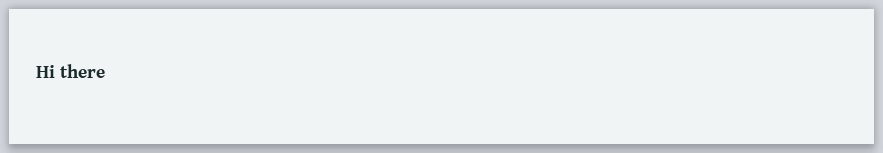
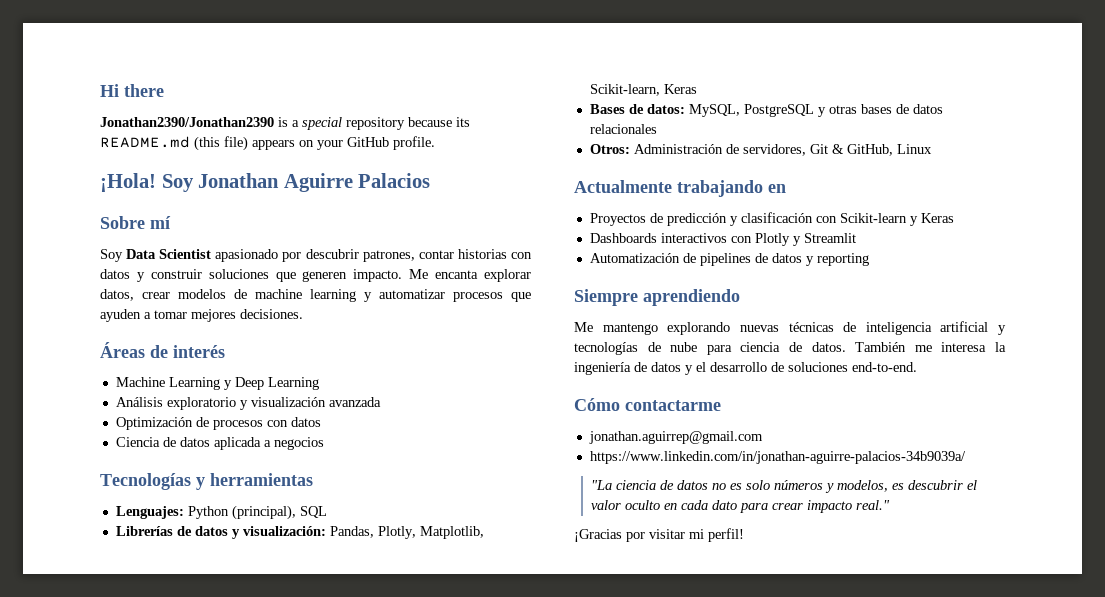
+ Jonathan2390/Jonathan2390 is a special repository because its README.md (this file) appears on your GitHub profile.
+ ¡Hola! Soy Jonathan Aguirre Palacios
+ Sobre mí
+ Soy Data Scientist apasionado por descubrir patrones, contar historias con datos y construir soluciones que generen impacto. Me encanta explorar datos, crear modelos de machine learning y automatizar procesos que ayuden a tomar mejores decisiones.
+ Áreas de interés
+ Machine Learning y Deep Learning
+ Análisis exploratorio y visualización avanzada
+ Optimización de procesos con datos
+ Ciencia de datos aplicada a negocios
+ Tecnologías y herramientas
+ Lenguajes: Python (principal), SQL
+ Librerías de datos y visualización: Pandas, Plotly, Matplotlib, Scikit-learn, Keras
+ Bases de datos: MySQL, PostgreSQL y otras bases de datos relacionales
+ Otros: Administración de servidores, Git & GitHub, Linux
+ Actualmente trabajando en
+ Proyectos de predicción y clasificación con Scikit-learn y Keras
+ Dashboards interactivos con Plotly y Streamlit
+ Automatización de pipelines de datos y reporting
+ Siempre aprendiendo
+ Me mantengo explorando nuevas técnicas de inteligencia artificial y tecnologías de nube para ciencia de datos. También me interesa la ingeniería de datos y el desarrollo de soluciones end-to-end.
+ Cómo contactarme
+ jonathan.aguirrep@gmail.com
+ https://www.linkedin.com/in/jonathan-aguirre-palacios-34b9039a/
+ "La ciencia de datos no es solo números y modelos, es descubrir el valor oculto en cada dato para crear impacto real."
+ ¡Gracias por visitar mi perfil!

